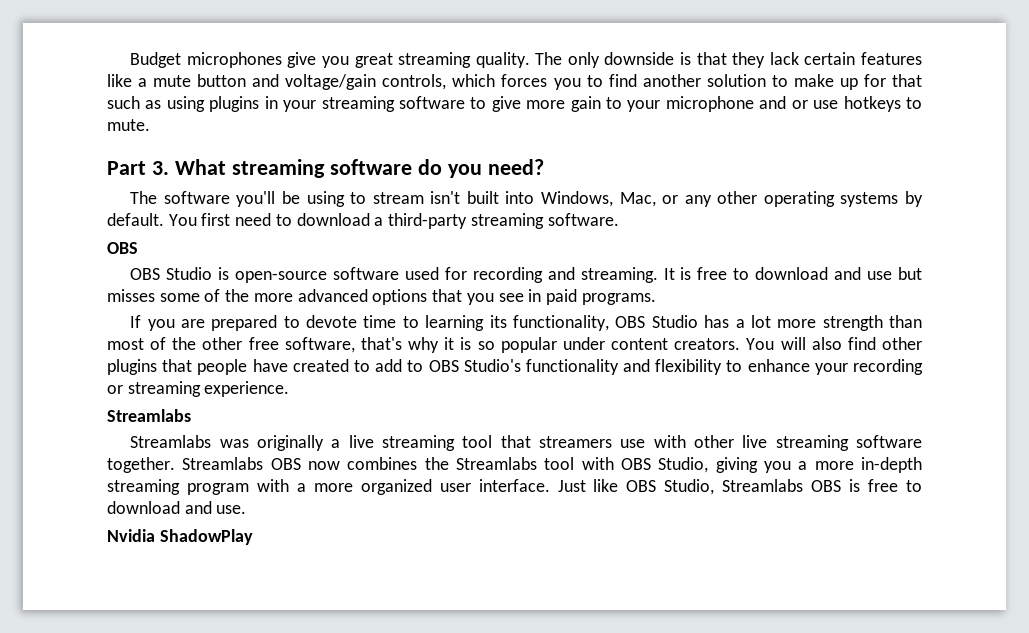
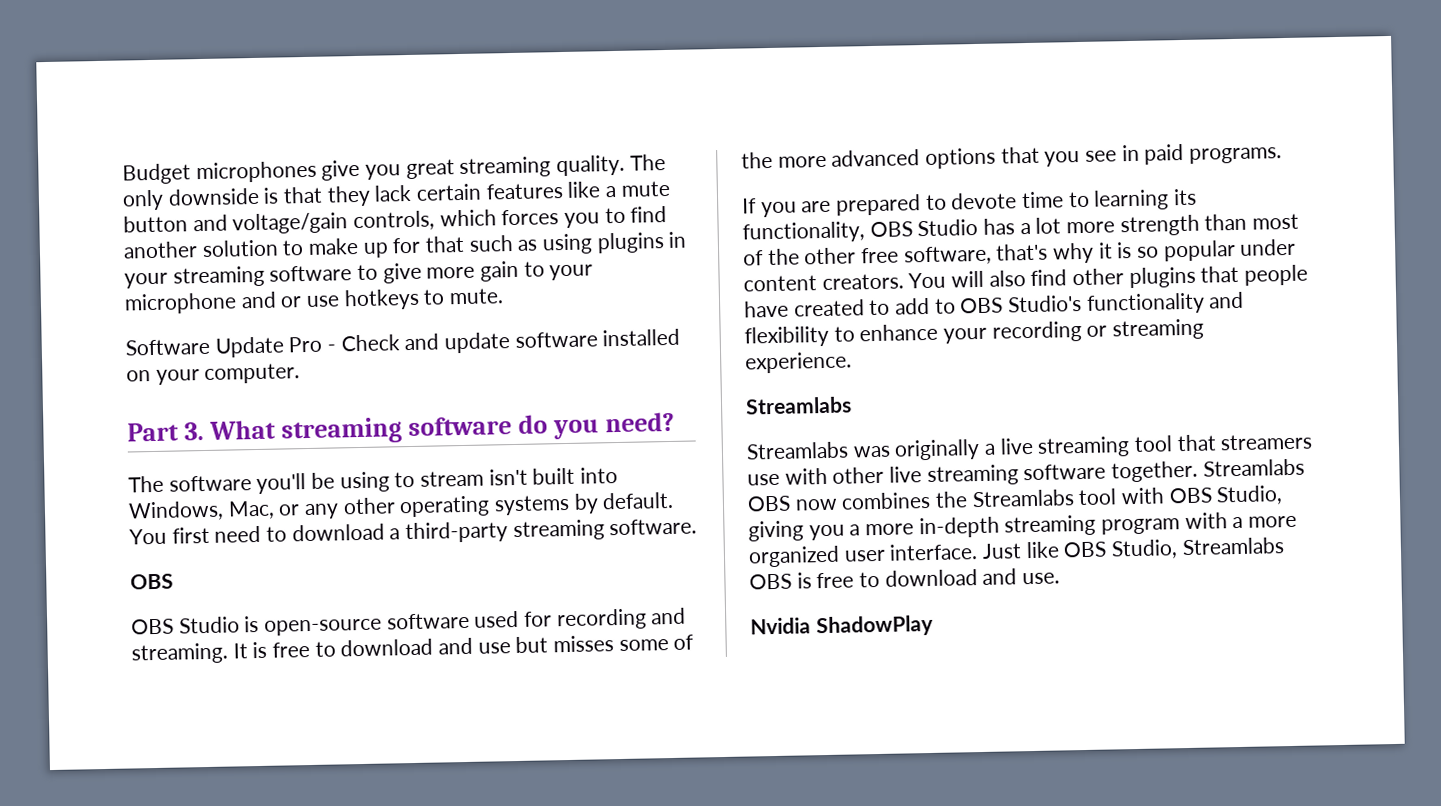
+ Software Update Pro - Check and update software installed on your computer.

